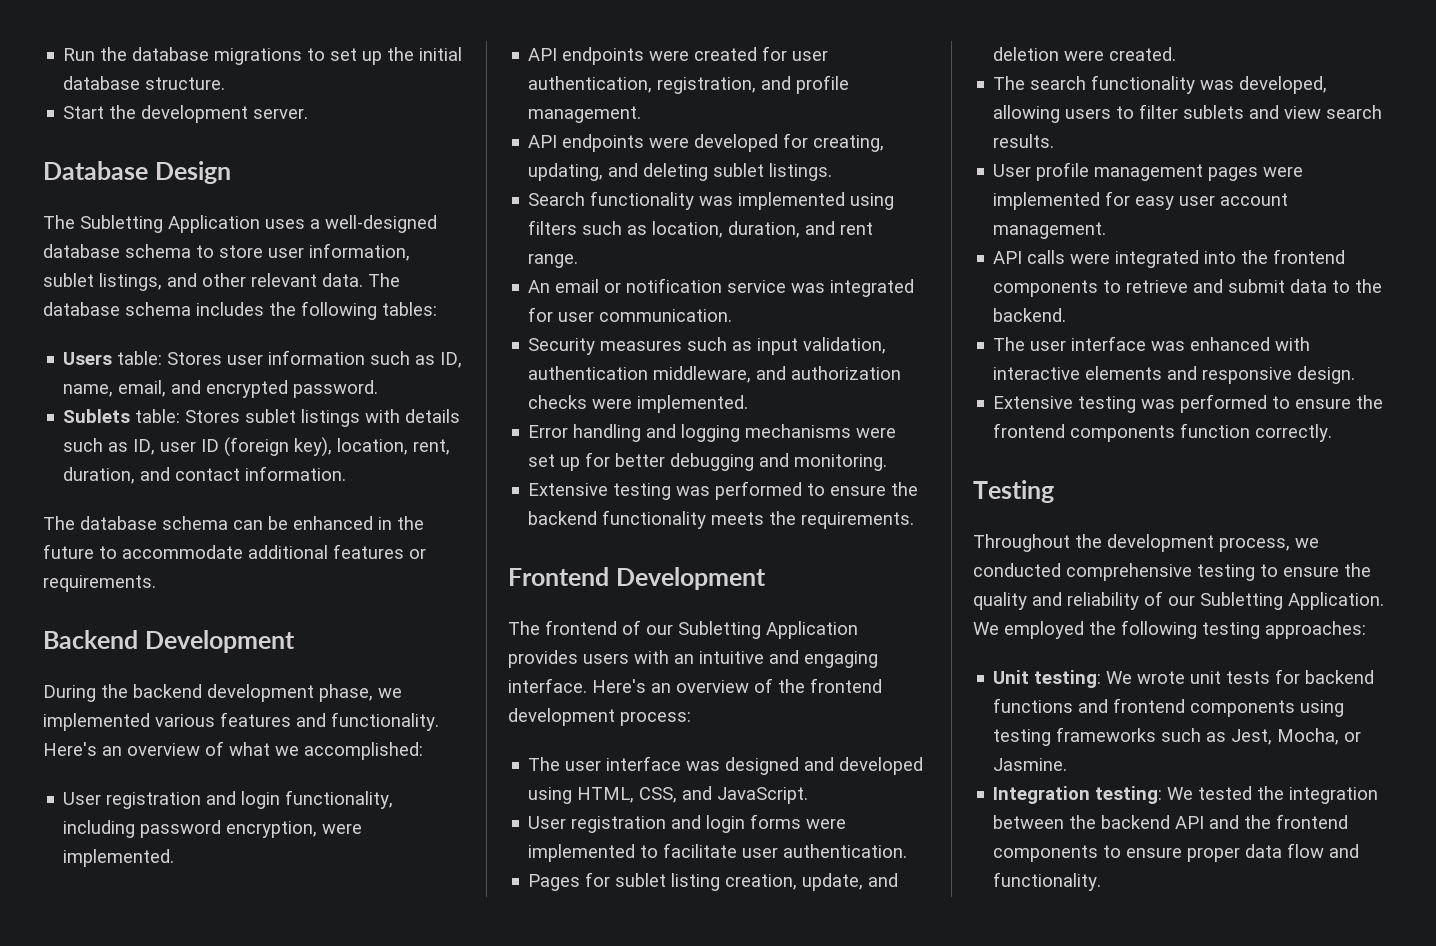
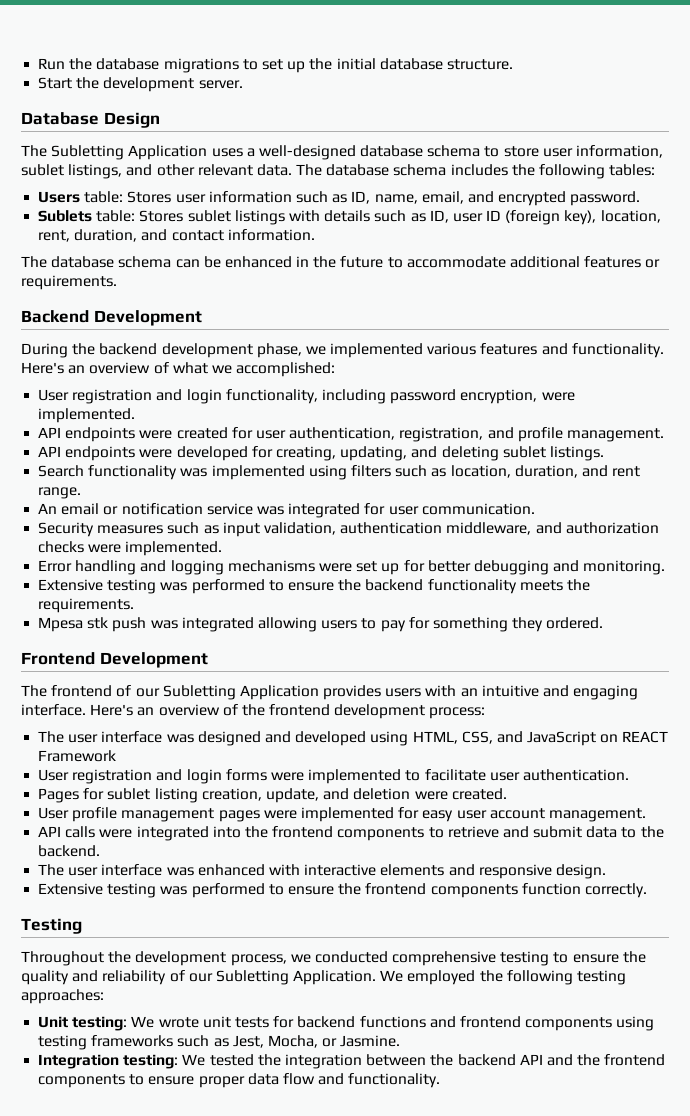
+ Mpesa stk push was integrated allowing users to pay for something they ordered.
- The user interface was designed and developed using HTML, CSS, and JavaScript.
+ The user interface was designed and developed using HTML, CSS, and JavaScript on REACT Framework
- The search functionality was developed, allowing users to filter sublets and view search results.

